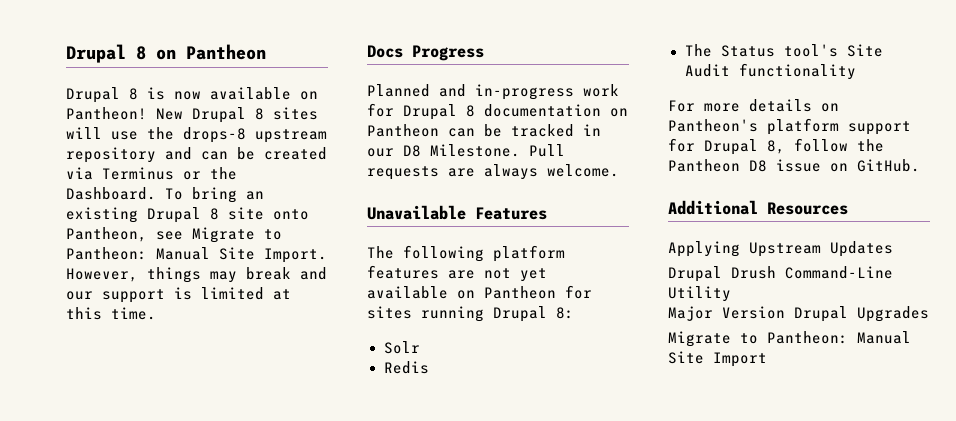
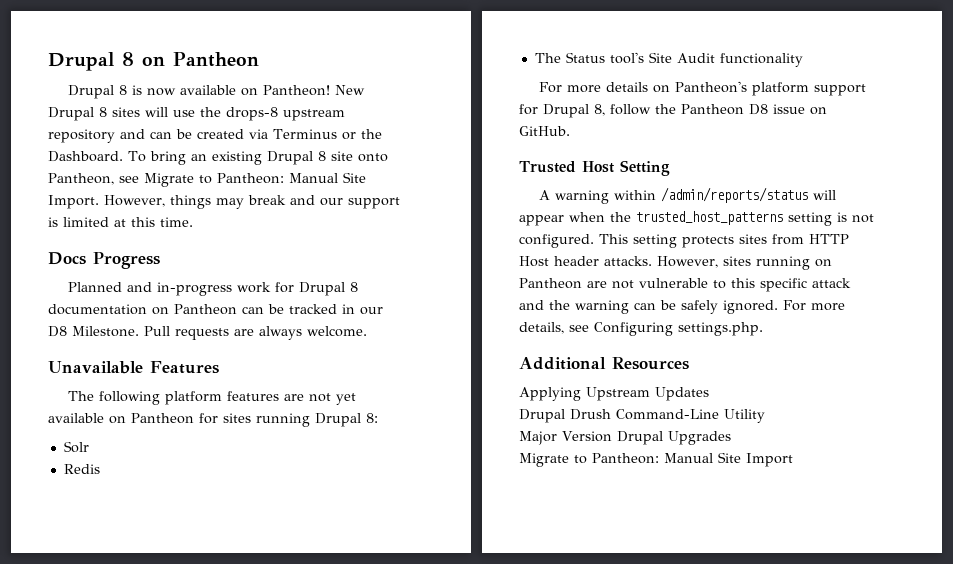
+ Trusted Host Setting
+ A warning within /admin/reports/status will appear when the trusted_host_patterns setting is not configured. This setting protects sites from HTTP Host header attacks. However, sites running on Pantheon are not vulnerable to this specific attack and the warning can be safely ignored. For more details, see Configuring settings.php.

